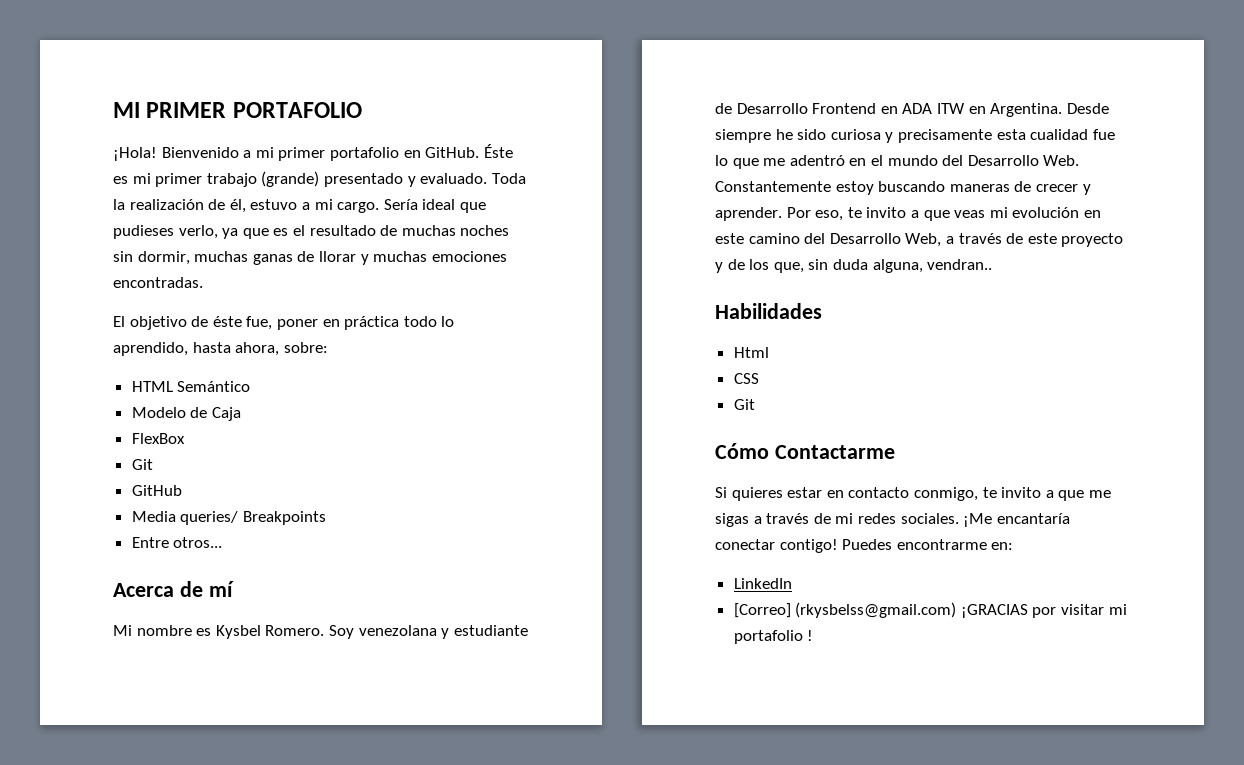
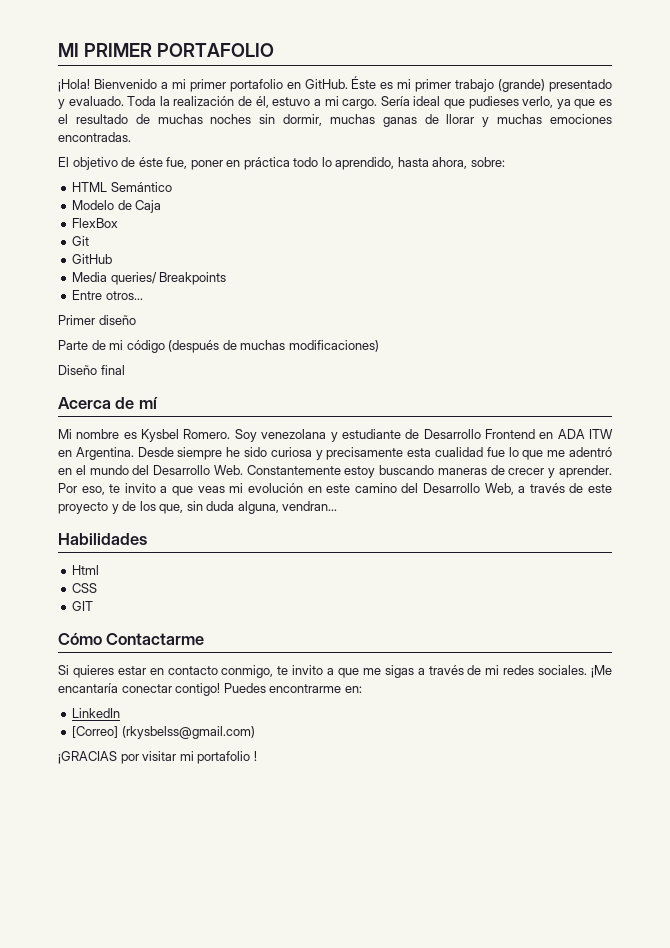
+ Primer diseño
+ Parte de mi código (después de muchas modificaciones)
+ Diseño final
- Por eso, te invito a que veas mi evolución en este camino del Desarrollo Web, a través de este proyecto y de los que, sin duda alguna, vendran..
+ Por eso, te invito a que veas mi evolución en este camino del Desarrollo Web, a través de este proyecto y de los que, sin duda alguna, vendran...
  CSS
- Git
+ GIT
- [Correo] (rkysbelss@gmail.com) ¡GRACIAS por visitar mi portafolio !
+ [Correo] (rkysbelss@gmail.com)
+ ¡GRACIAS por visitar mi portafolio !

